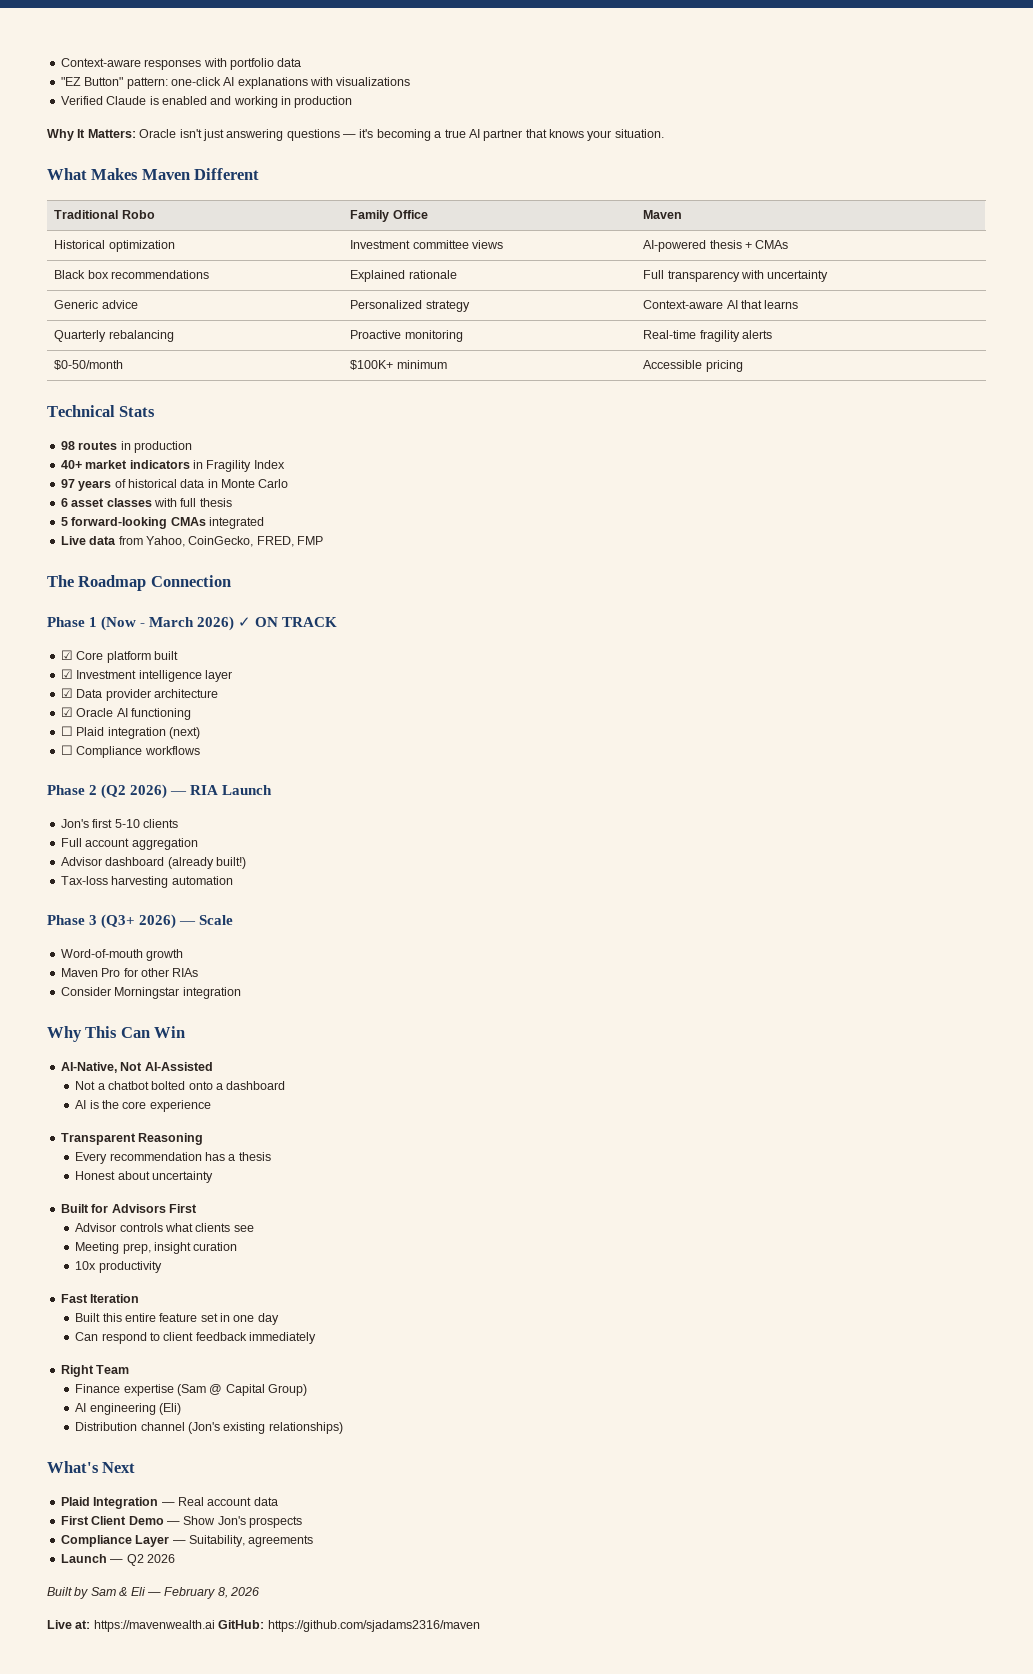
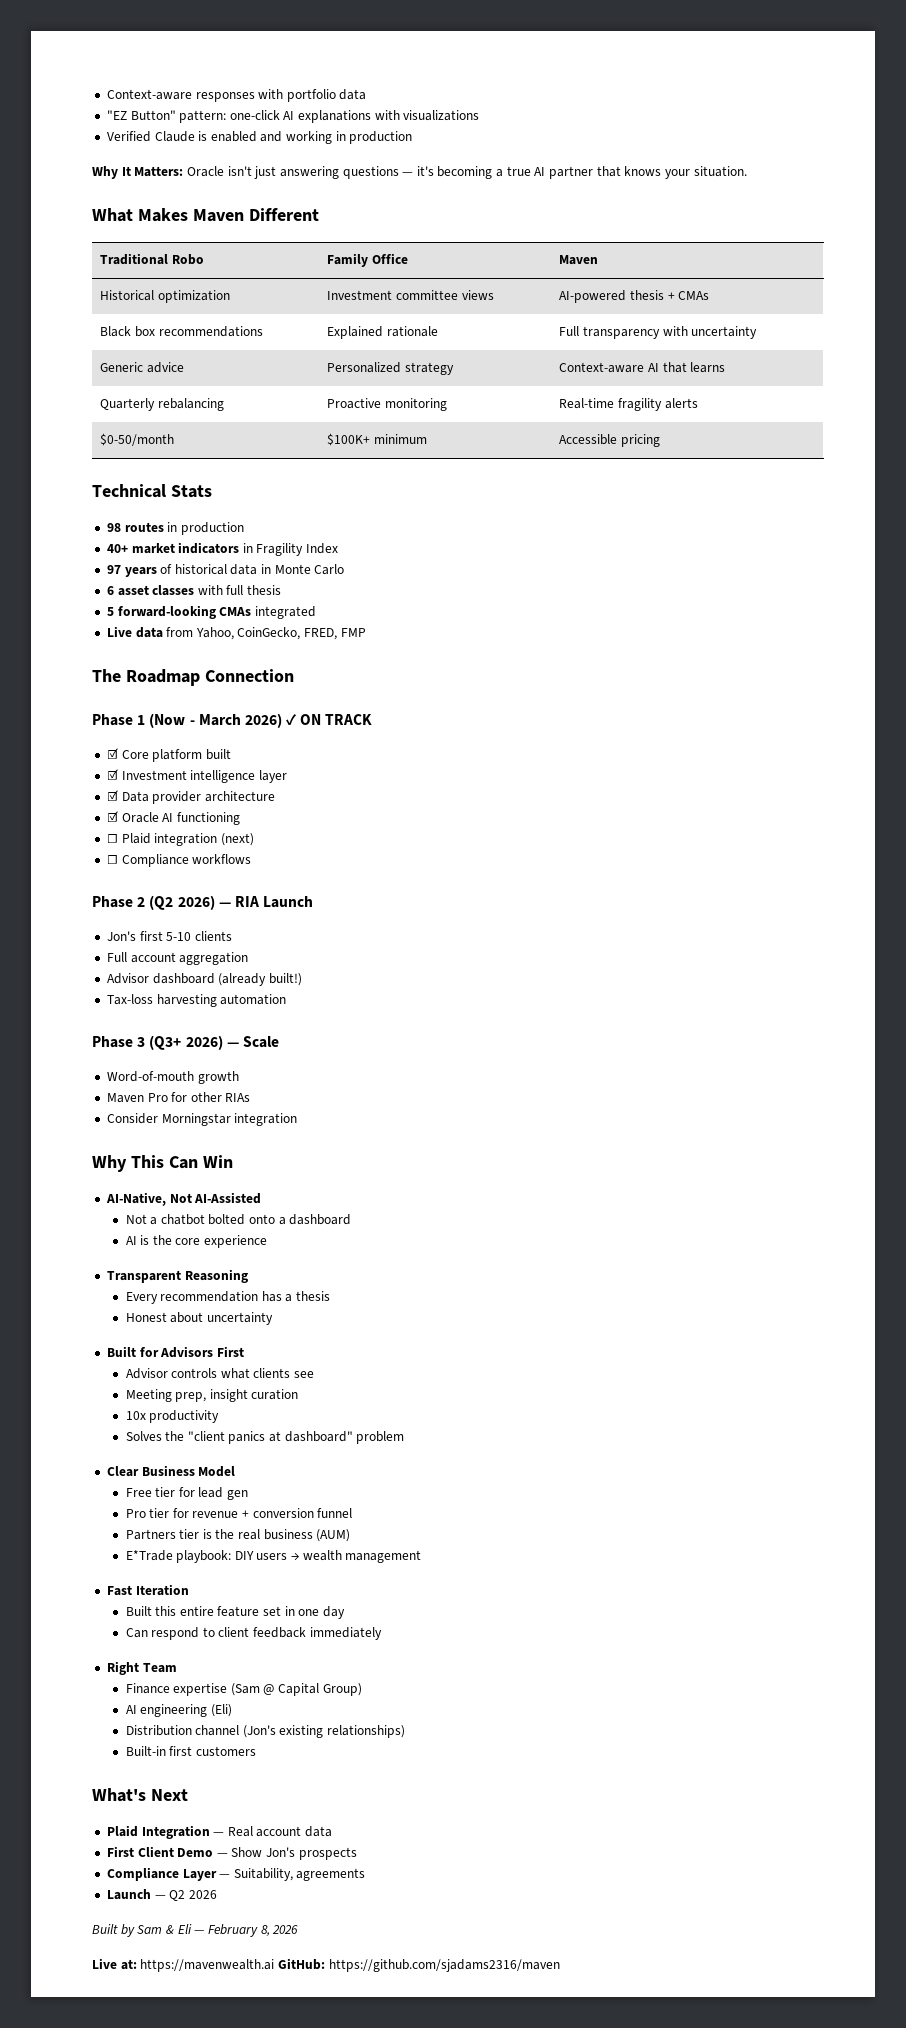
+ Solves the "client panics at dashboard" problem
+ Clear Business Model
+ Free tier for lead gen
+ Pro tier for revenue + conversion funnel
+ Partners tier is the real business (AUM)
+ E*Trade playbook: DIY users → wealth management
+ Built-in first customers

